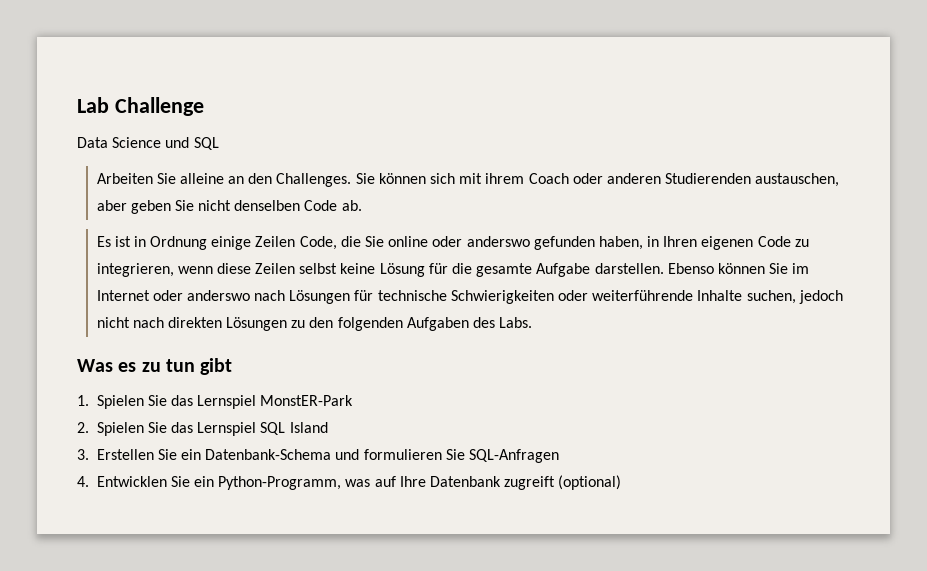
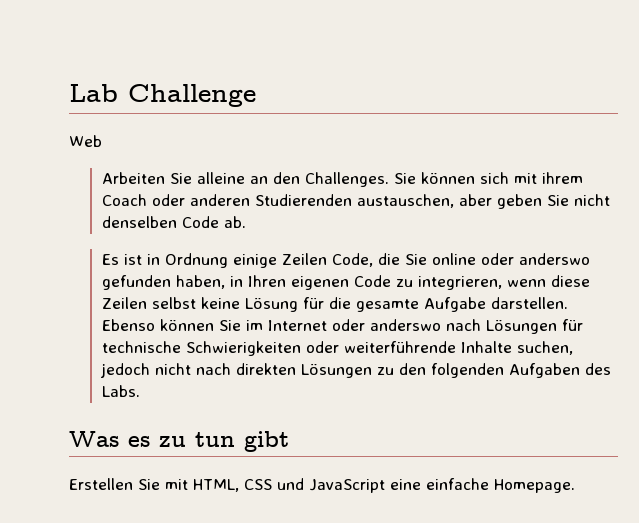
- Data Science und SQL
+ Web
- 1. Spielen Sie das Lernspiel MonstER-Park
- 2. Spielen Sie das Lernspiel SQL Island
- 3. Erstellen Sie ein Datenbank-Schema und formulieren Sie SQL-Anfragen
- 4. Entwicklen Sie ein Python-Programm, was auf Ihre Datenbank zugreift (optional)
+ Erstellen Sie mit HTML, CSS und JavaScript eine einfache Homepage.

